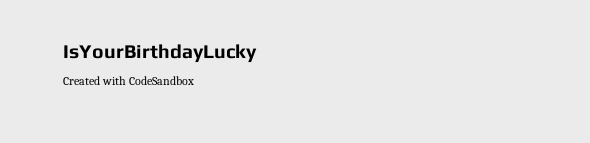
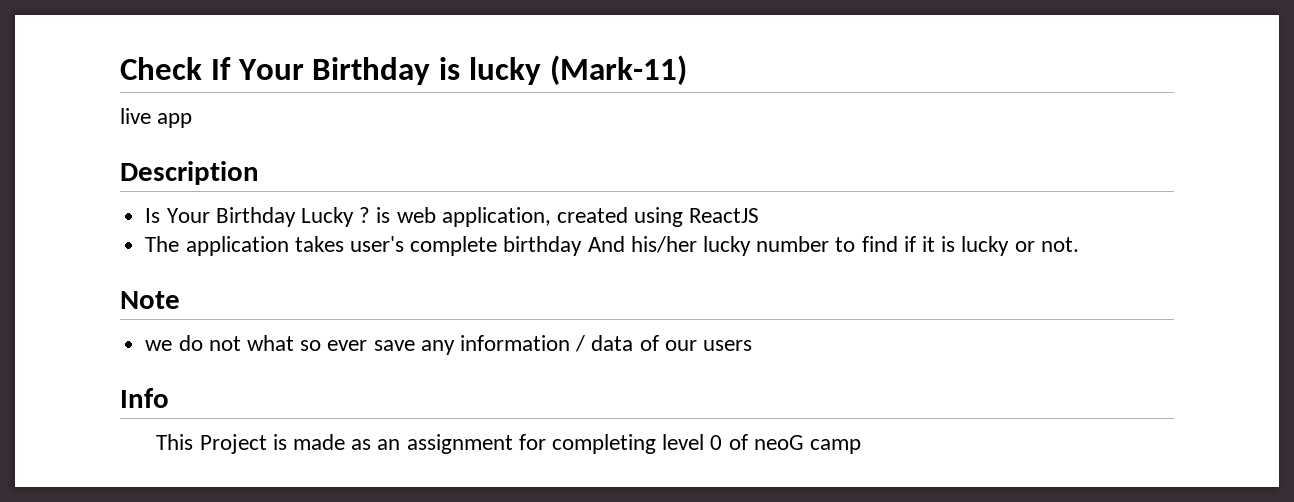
- IsYourBirthdayLucky
- Created with CodeSandbox
+ Check If Your Birthday is lucky (Mark-11)
+ live app
+ Description
+ Is Your Birthday Lucky ? is web application, created using ReactJS
+ The application takes user's complete birthday And his/her lucky number to find if it is lucky or not.
+ Note
+ we do not what so ever save any information / data of our users
+ Info
+ This Project is made as an assignment for completing level 0 of neoG camp

